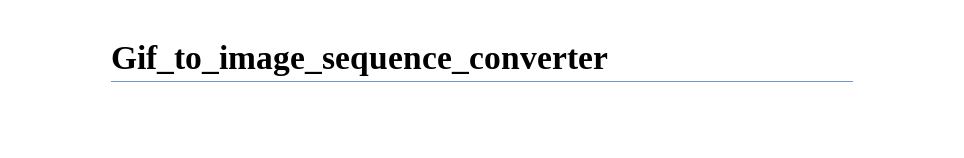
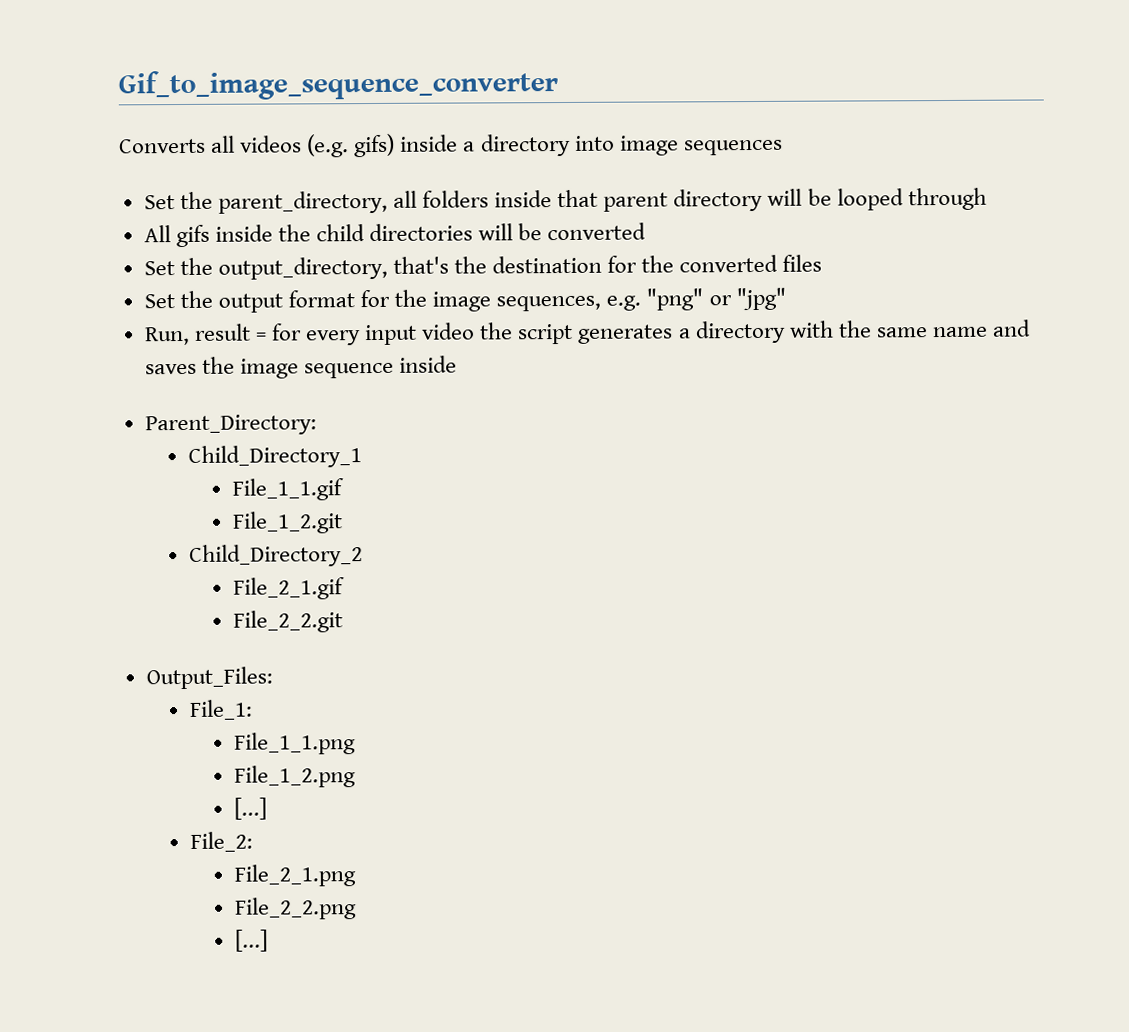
+ Converts all videos (e.g. gifs) inside a directory into image sequences
+ Set the parent_directory, all folders inside that parent directory will be looped through
+ All gifs inside the child directories will be converted
+ Set the output_directory, that's the destination for the converted files
+ Set the output format for the image sequences, e.g. "png" or "jpg"
+ Run, result = for every input video the script generates a directory with the same name and saves the image sequence inside
+ Parent_Directory:
+ Child_Directory_1
+ File_1_1.gif
+ File_1_2.git
+ Child_Directory_2
+ File_2_1.gif
+ File_2_2.git
+ Output_Files:
+ File_1:
+ File_1_1.png
+ File_1_2.png
+ [...]
+ File_2:
+ File_2_1.png
+ File_2_2.png
+ [...]

